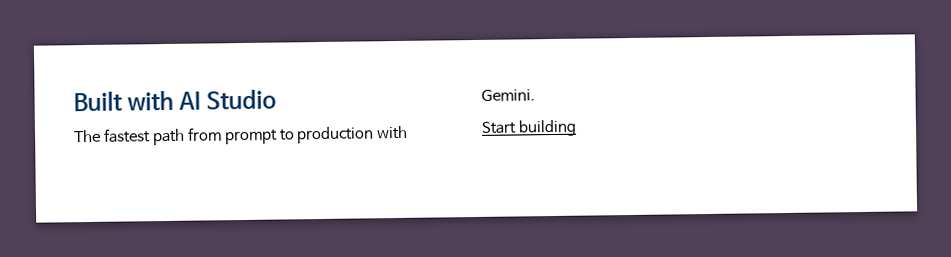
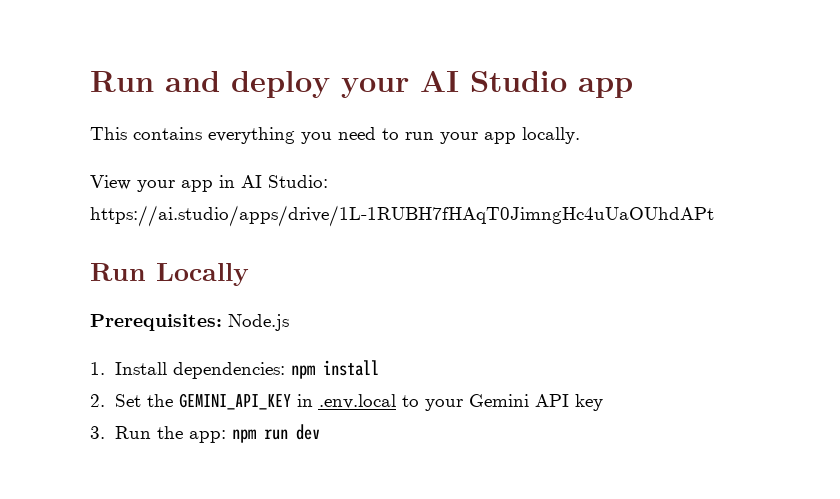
- Built with AI Studio
- The fastest path from prompt to production with Gemini.
- Start building
+ Run and deploy your AI Studio app
+ This contains everything you need to run your app locally.
+ View your app in AI Studio: https://ai.studio/apps/drive/1L-1RUBH7fHAqT0JimngHc4uUaOUhdAPt
+ Run Locally
+ Prerequisites: Node.js
+ 1. Install dependencies: npm install
+ 2. Set the GEMINI_API_KEY in .env.local to your Gemini API key
+ 3. Run the app: npm run dev

